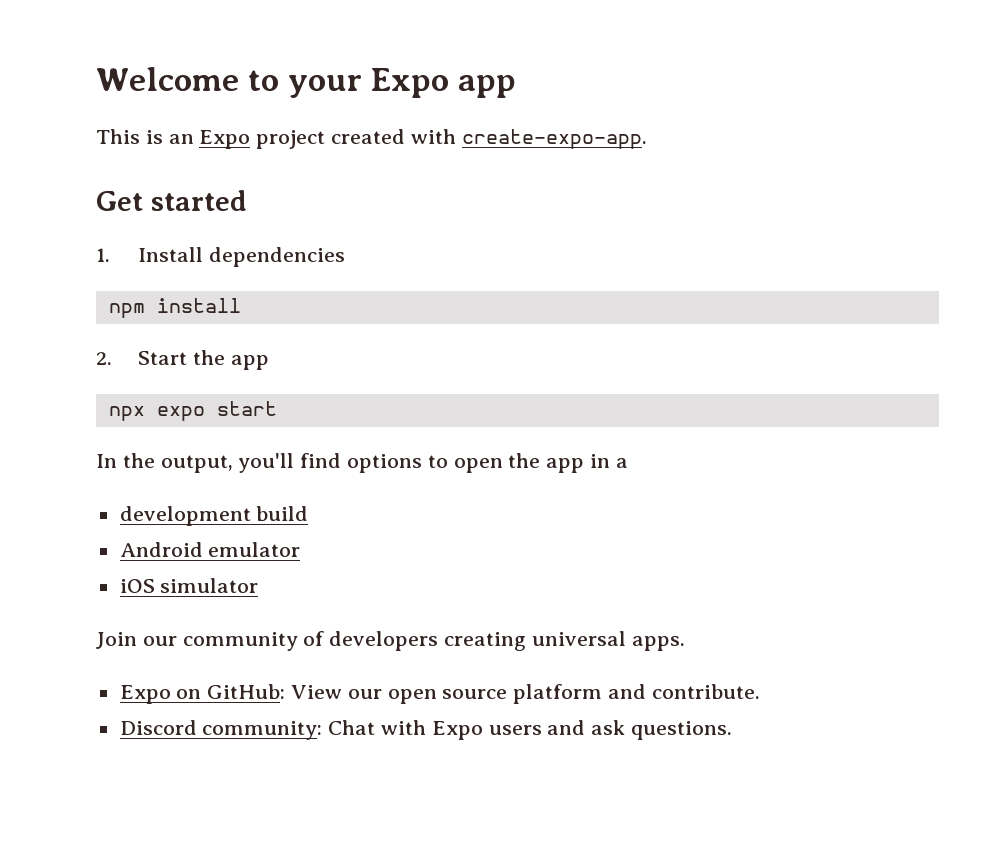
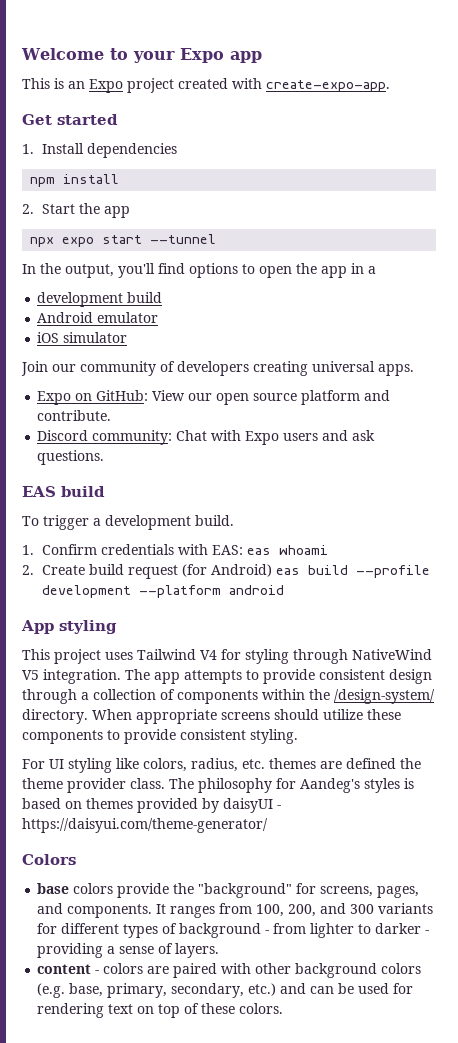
- npx expo start
+ npx expo start --tunnel
+ EAS build
+ To trigger a development build.
+ 1. Confirm credentials with EAS: eas whoami
+ 2. Create build request (for Android) eas build --profile development --platform android
+ App styling
+ This project uses Tailwind V4 for styling through NativeWind V5 integration. The app attempts to provide consistent design through a collection of components within the /design-system/ directory. When appropriate screens should utilize these components to provide consistent styling.
+ For UI styling like colors, radius, etc. themes are defined the theme provider class. The philosophy for Aandeg's styles is based on themes provided by daisyUI - https://daisyui.com/theme-generator/
+ Colors
+ base colors provide the "background" for screens, pages, and components. It ranges from 100, 200, and 300 variants for different types of background - from lighter to darker - providing a sense of layers.
+ content - colors are paired with other background colors (e.g. base, primary, secondary, etc.) and can be used for rendering text on top of these colors.

